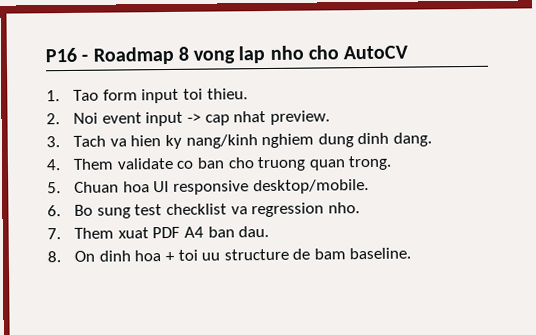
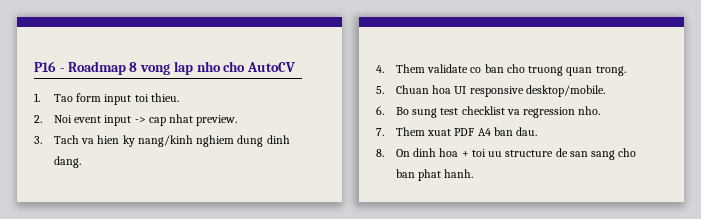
- 8. On dinh hoa + toi uu structure de bam baseline.
+ 8. On dinh hoa + toi uu structure de san sang cho ban phat hanh.

